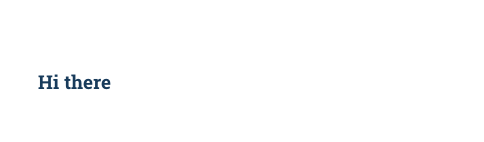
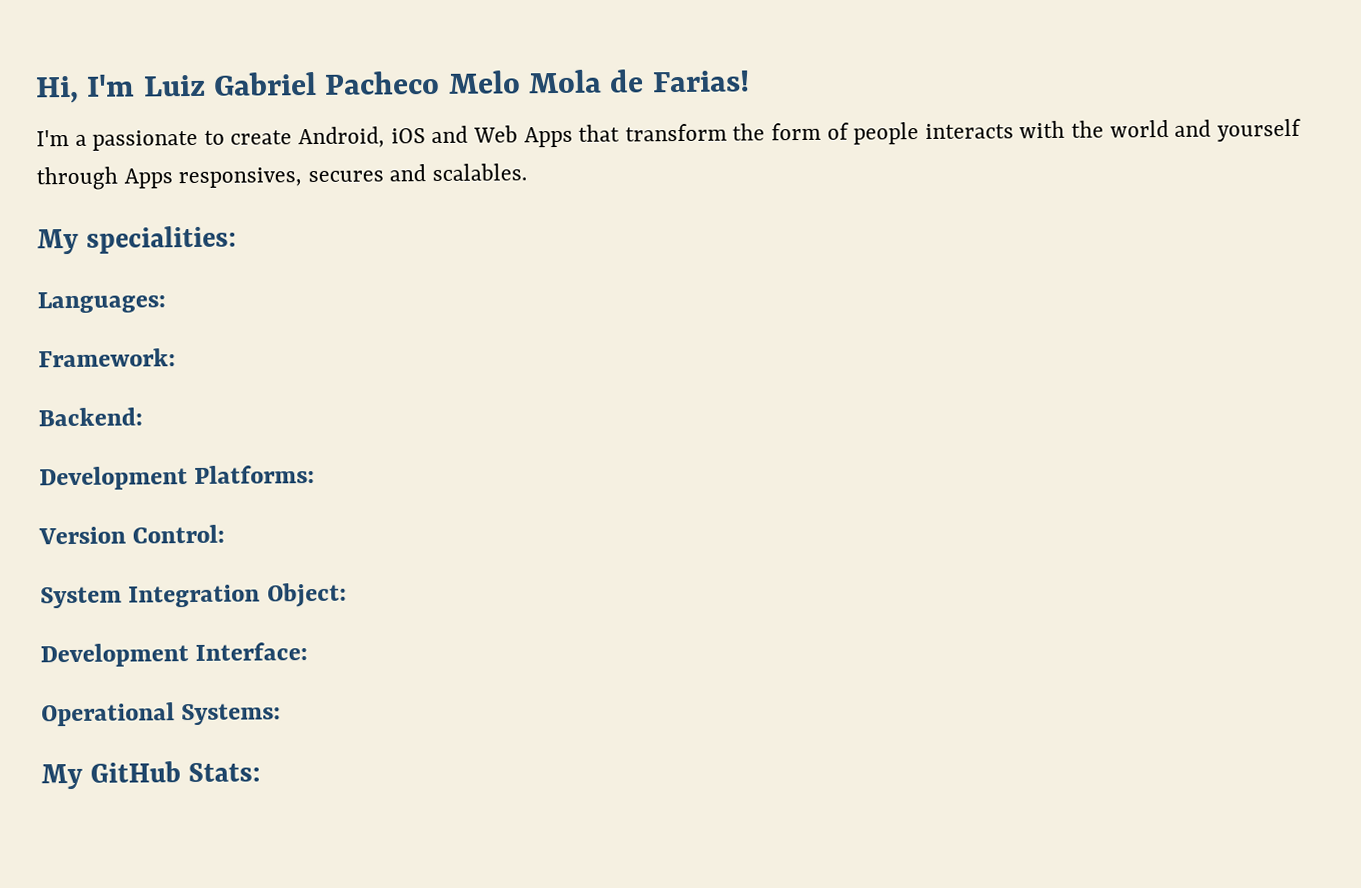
- Hi there
+ Hi, I'm Luiz Gabriel Pacheco Melo Mola de Farias!
+ I'm a passionate to create Android, iOS and Web Apps that transform the form of people interacts with the world and yourself through Apps responsives, secures and scalables.
+ My specialities:
+ Languages:
+ Framework:
+ Backend:
+ Development Platforms:
+ Version Control:
+ System Integration Object:
+ Development Interface:
+ Operational Systems:
+ My GitHub Stats:

